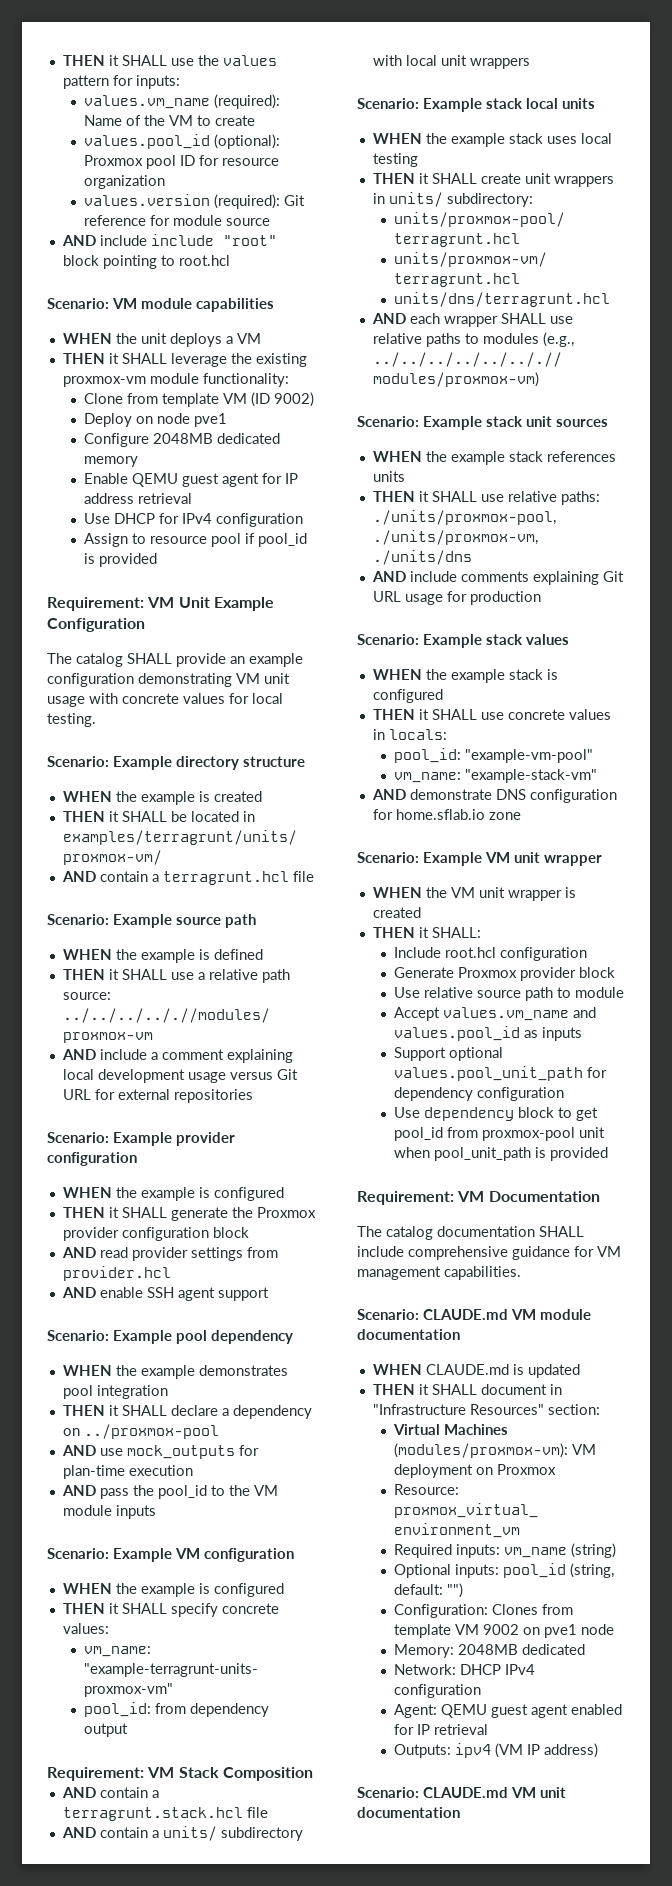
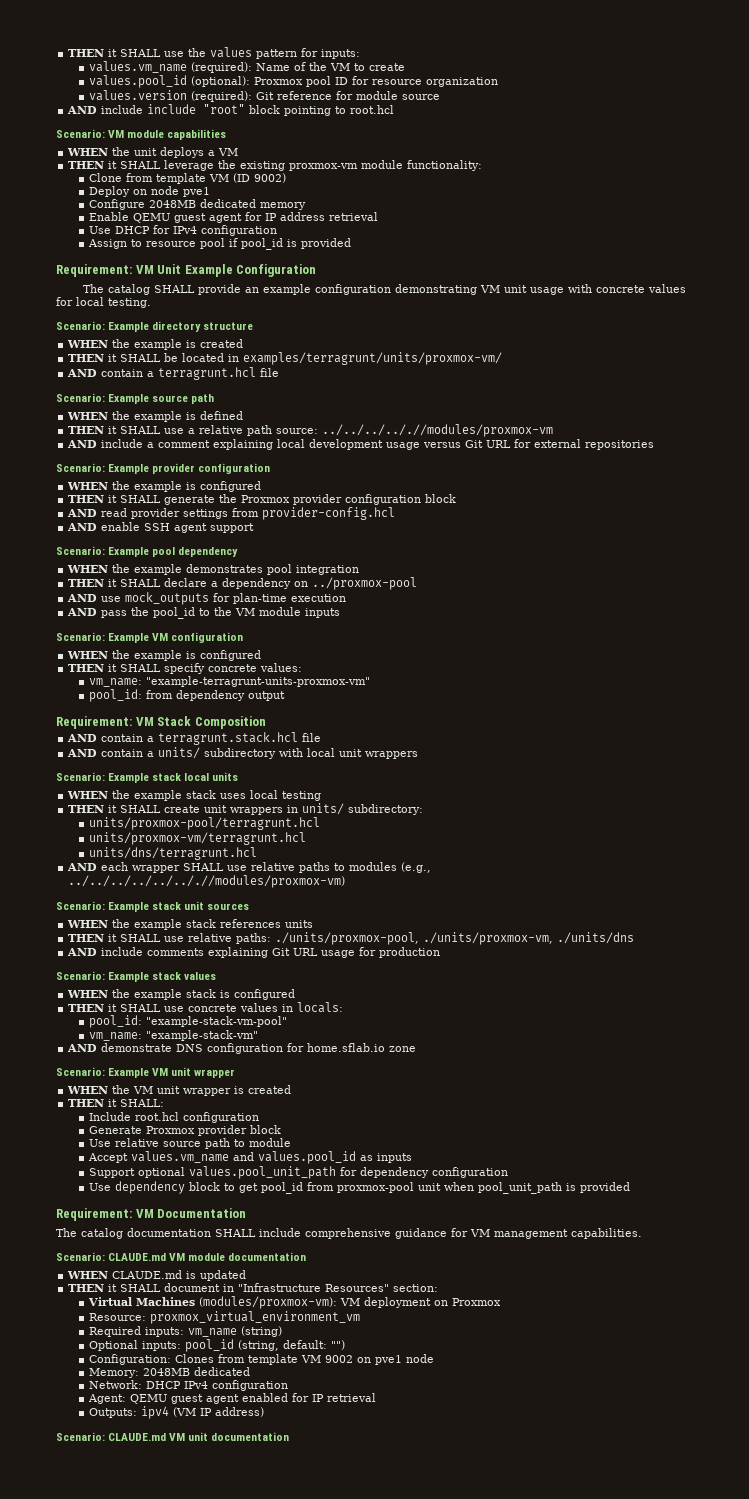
- AND read provider settings from provider.hcl
+ AND read provider settings from provider-config.hcl
- pool_id: "example-vm-pool"
+ pool_id: "example-stack-vm-pool"

